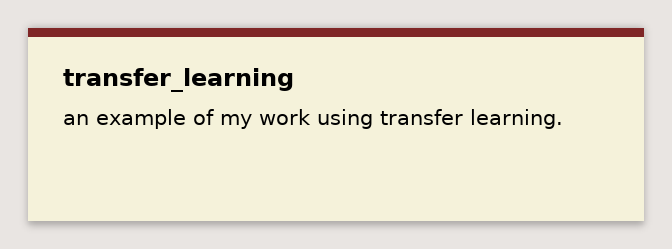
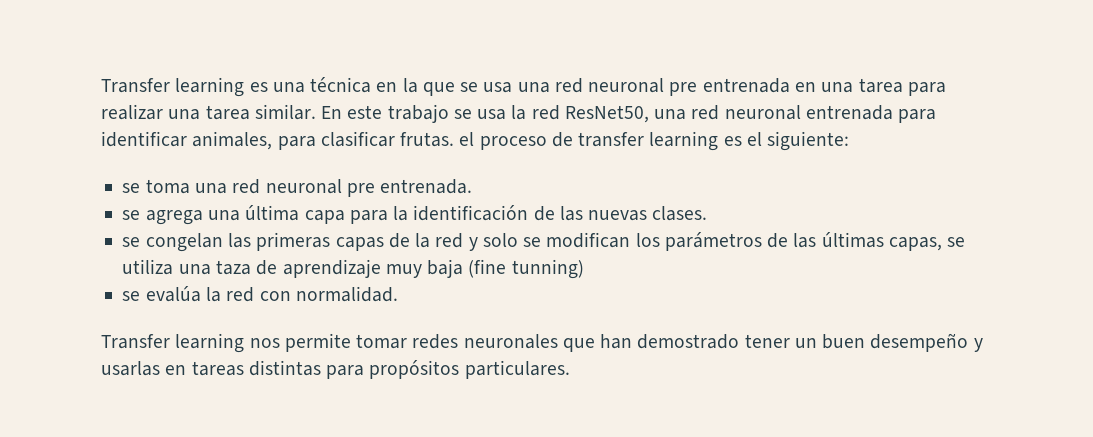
- transfer_learning
- an example of my work using transfer learning.
+ Transfer learning es una técnica en la que se usa una red neuronal pre entrenada en una tarea para realizar una tarea similar. En este trabajo se usa la red ResNet50, una red neuronal entrenada para identificar animales, para clasificar frutas. el proceso de transfer learning es el siguiente:
+ se toma una red neuronal pre entrenada.
+ se agrega una última capa para la identificación de las nuevas clases.
+ se congelan las primeras capas de la red y solo se modifican los parámetros de las últimas capas, se utiliza una taza de aprendizaje muy baja (fine tunning)
+ se evalúa la red con normalidad.
+ Transfer learning nos permite tomar redes neuronales que han demostrado tener un buen desempeño y usarlas en tareas distintas para propósitos particulares.

